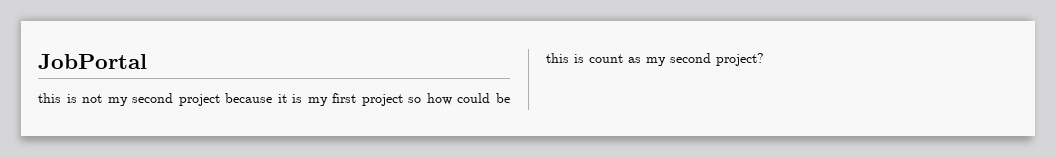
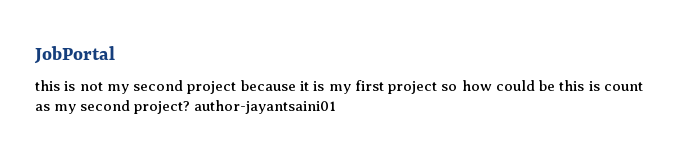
- this is not my second project because it is my first project so how could be this is count as my second project?
+ this is not my second project because it is my first project so how could be this is count as my second project? author-jayantsaini01

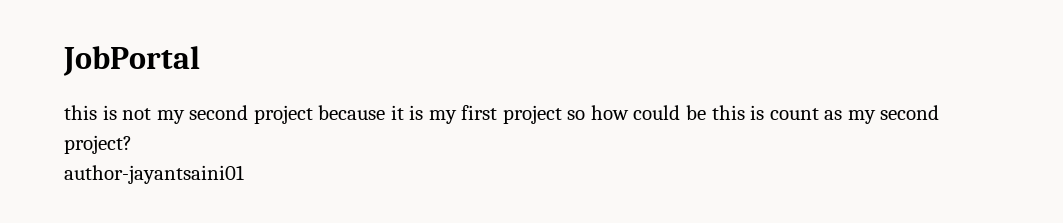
- this is not my second project because it is my first project so how could be this is count as my second project? author-jayantsaini01
+ this is not my second project because it is my first project so how could be this is count as my second project?
+ author-jayantsaini01

